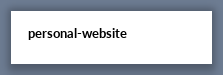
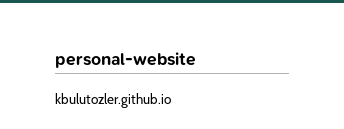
+ kbulutozler.github.io

